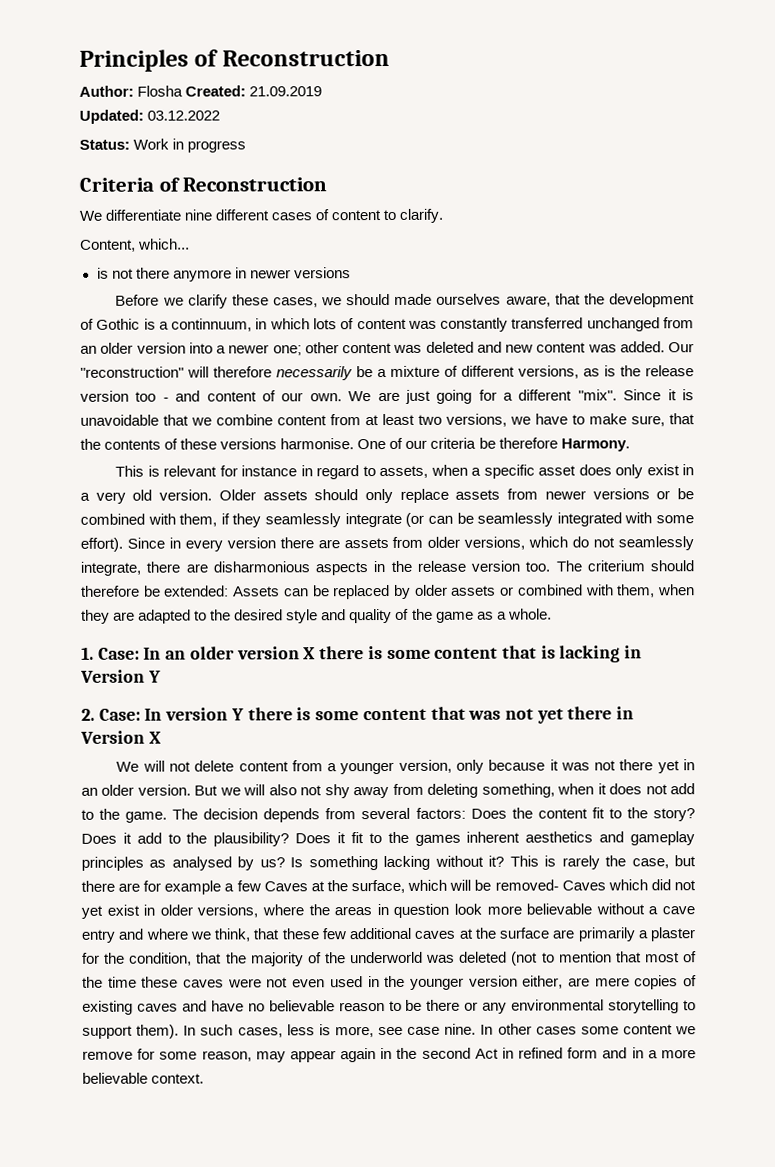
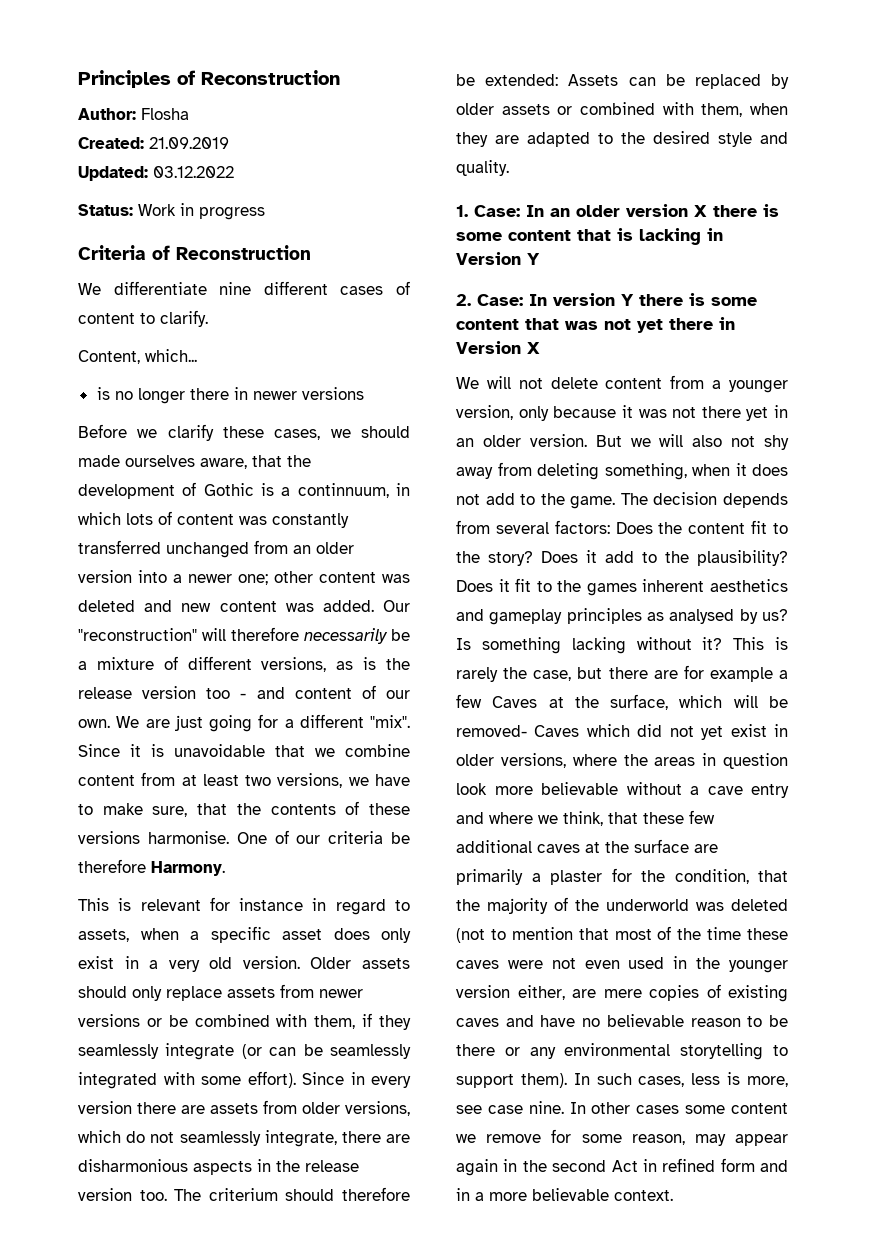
- Author: Flosha Created: 21.09.2019
+ Author: Flosha
+ Created: 21.09.2019
- is not there anymore in newer versions
+ is no longer there in newer versions
- The criterium should therefore be extended: Assets can be replaced by older assets or combined with them, when they are adapted to the desired style and quality of the game as a whole.
+ The criterium should therefore be extended: Assets can be replaced by older assets or combined with them, when they are adapted to the desired style and quality.

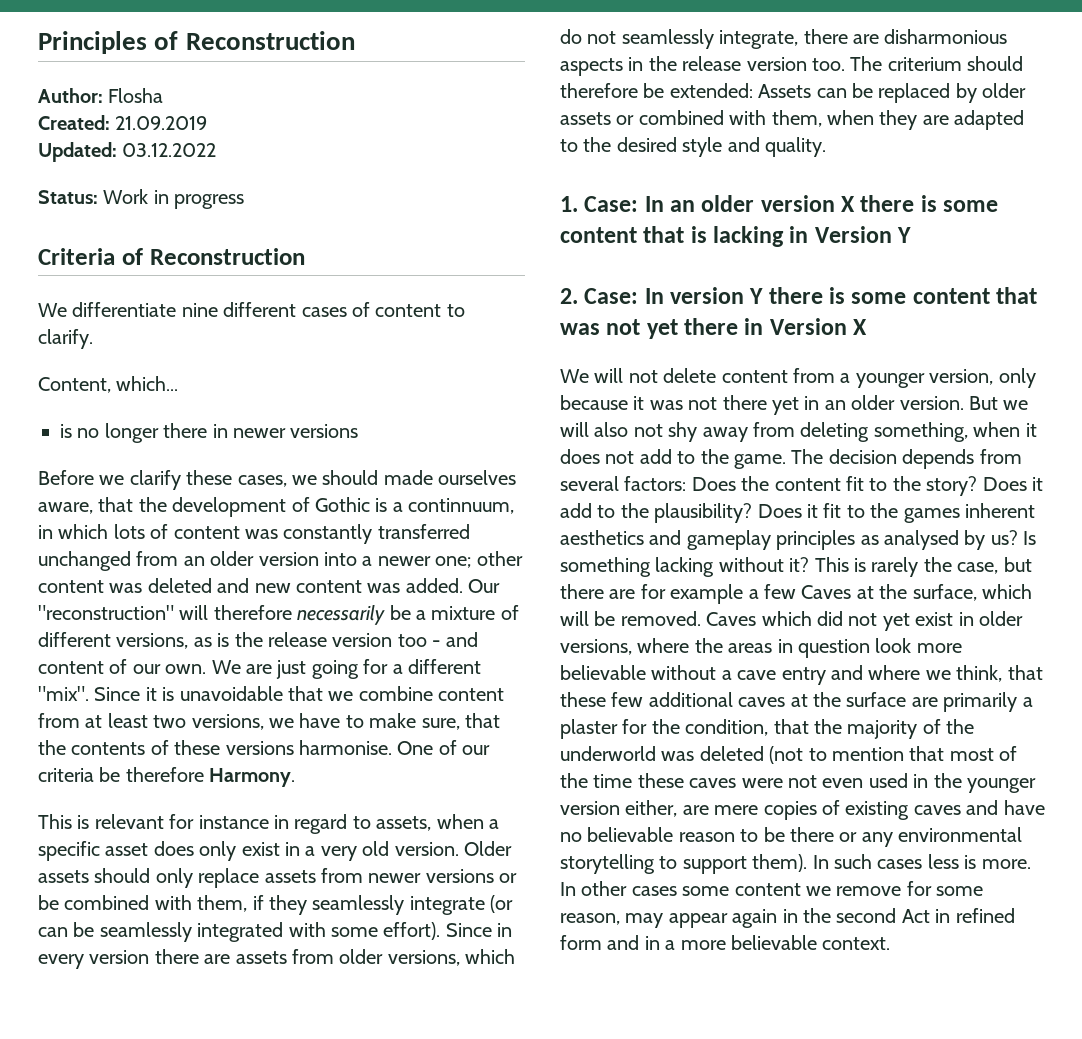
- This is rarely the case, but there are for example a few Caves at the surface, which will be removed- Caves which did not yet exist in older versions, where the areas in question look more believable without a cave entry and where we think, that these few additional caves at the surface are primarily a plaster for the condition, that the majority of the underworld was deleted (not to mention that most of the time these caves were not even used in the younger version either, are mere copies of existing caves and have no believable reason to be there or any environmental storytelling to support them).
+ This is rarely the case, but there are for example a few Caves at the surface, which will be removed. Caves which did not yet exist in older versions, where the areas in question look more believable without a cave entry and where we think, that these few additional caves at the surface are primarily a plaster for the condition, that the majority of the underworld was deleted (not to mention that most of the time these caves were not even used in the younger version either, are mere copies of existing caves and have no believable reason to be there or any environmental storytelling to support them).
- In such cases, less is more, see case nine.
+ In such cases less is more.

